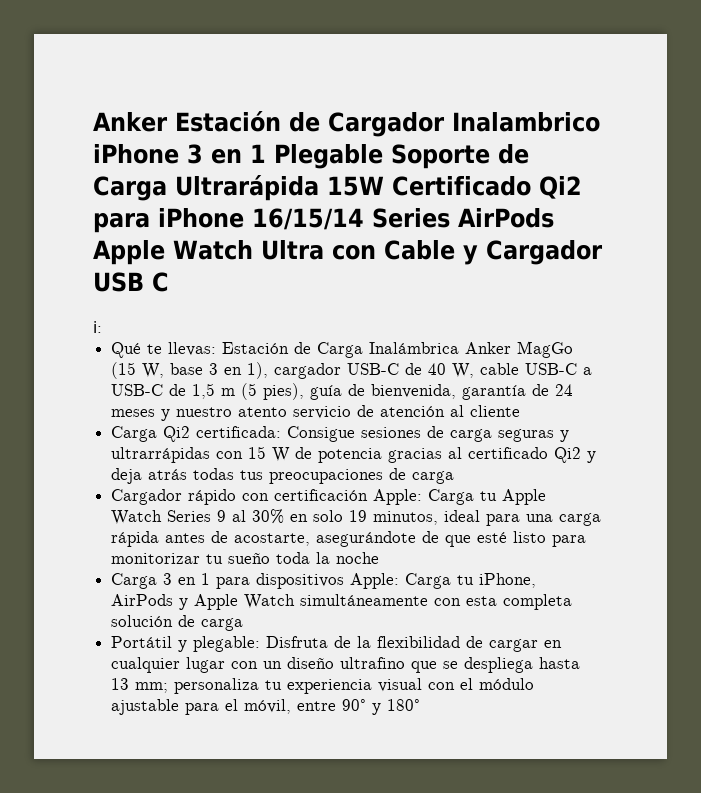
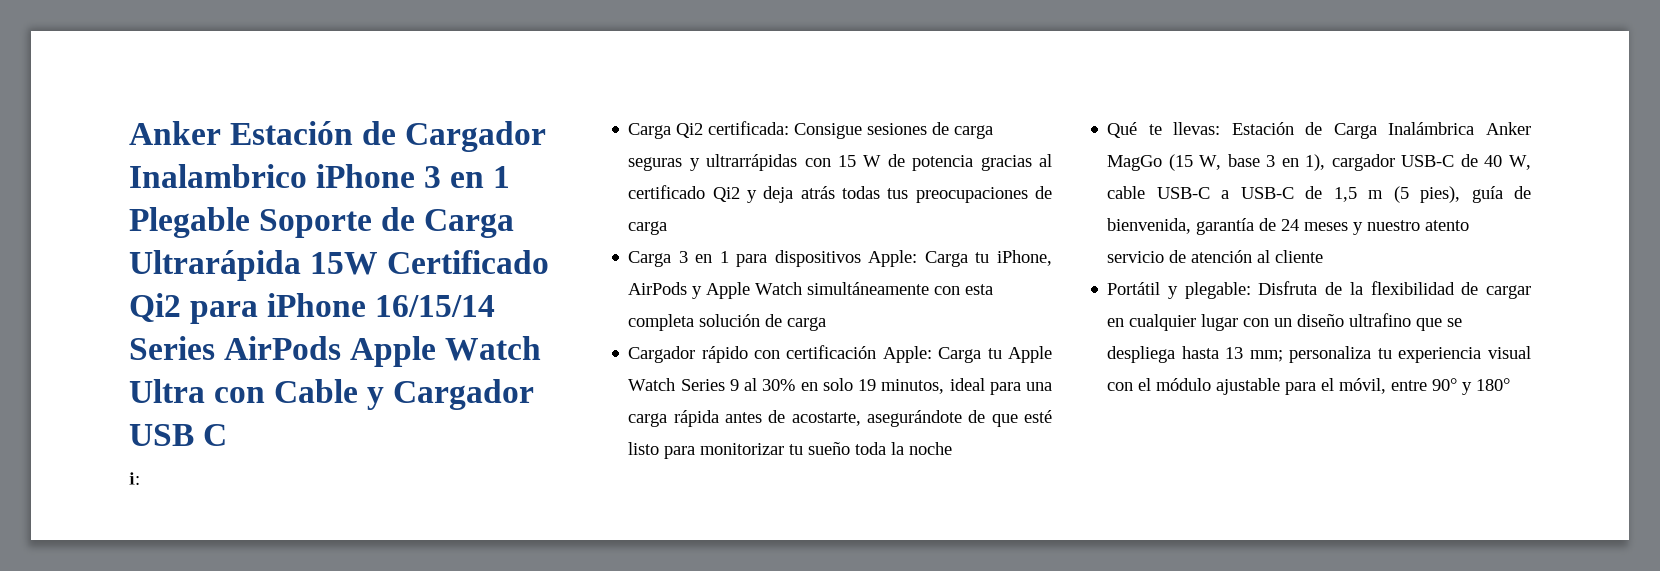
+ Carga Qi2 certificada: Consigue sesiones de carga seguras y ultrarrápidas con 15 W de potencia gracias al certificado Qi2 y deja atrás todas tus preocupaciones de carga
+ Carga 3 en 1 para dispositivos Apple: Carga tu iPhone, AirPods y Apple Watch simultáneamente con esta completa solución de carga
+ Cargador rápido con certificación Apple: Carga tu Apple Watch Series 9 al 30% en solo 19 minutos, ideal para una carga rápida antes de acostarte, asegurándote de que esté listo para monitorizar tu sueño toda la noche
- Carga Qi2 certificada: Consigue sesiones de carga seguras y ultrarrápidas con 15 W de potencia gracias al certificado Qi2 y deja atrás todas tus preocupaciones de carga
- Cargador rápido con certificación Apple: Carga tu Apple Watch Series 9 al 30% en solo 19 minutos, ideal para una carga rápida antes de acostarte, asegurándote de que esté listo para monitorizar tu sueño toda la noche
- Carga 3 en 1 para dispositivos Apple: Carga tu iPhone, AirPods y Apple Watch simultáneamente con esta completa solución de carga

